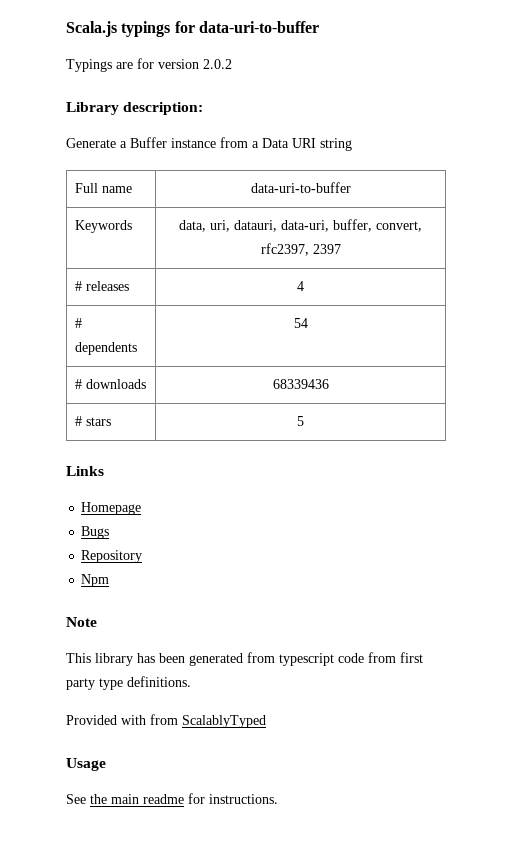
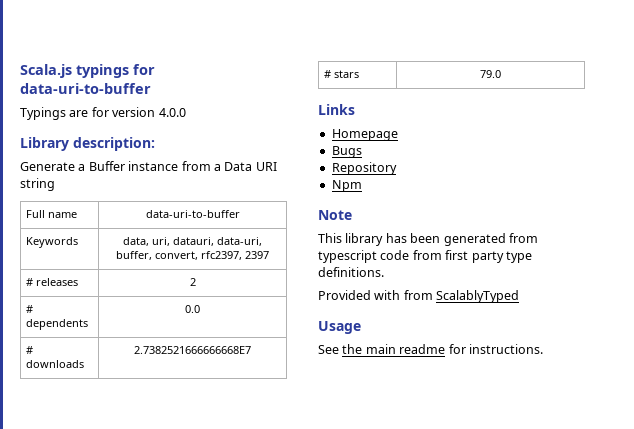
- Typings are for version 2.0.2
+ Typings are for version 4.0.0
- # releases | 4
+ # releases | 2
- # dependents | 54
+ # dependents | 0.0
- # downloads | 68339436
+ # downloads | 2.7382521666666668E7
- # stars | 5
+ # stars | 79.0

